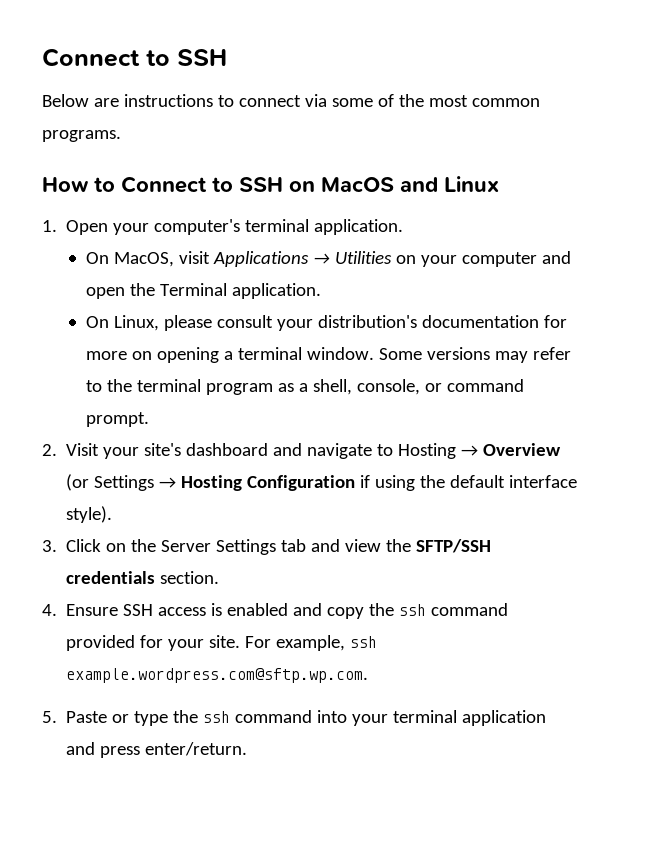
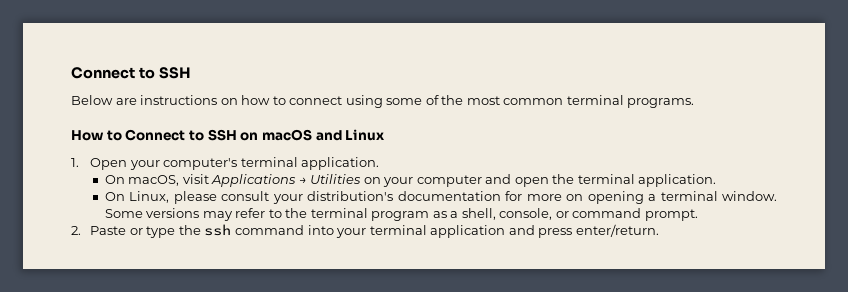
- Below are instructions to connect via some of the most common programs.
+ Below are instructions on how to connect using some of the most common terminal programs.
- How to Connect to SSH on MacOS and Linux
+ How to Connect to SSH on macOS and Linux
- On MacOS, visit Applications → Utilities on your computer and open the Terminal application.
+ On macOS, visit Applications → Utilities on your computer and open the terminal application.
- 2. Visit your site's dashboard and navigate to Hosting → Overview (or Settings → Hosting Configuration if using the default interface style).
- 3. Click on the Server Settings tab and view the SFTP/SSH credentials section.
- 4. Ensure SSH access is enabled and copy the ssh command provided for your site. For example, ssh example.wordpress.com@sftp.wp.com.
- 5. Paste or type the ssh command into your terminal application and press enter/return.
+ 2. Paste or type the ssh command into your terminal application and press enter/return.

